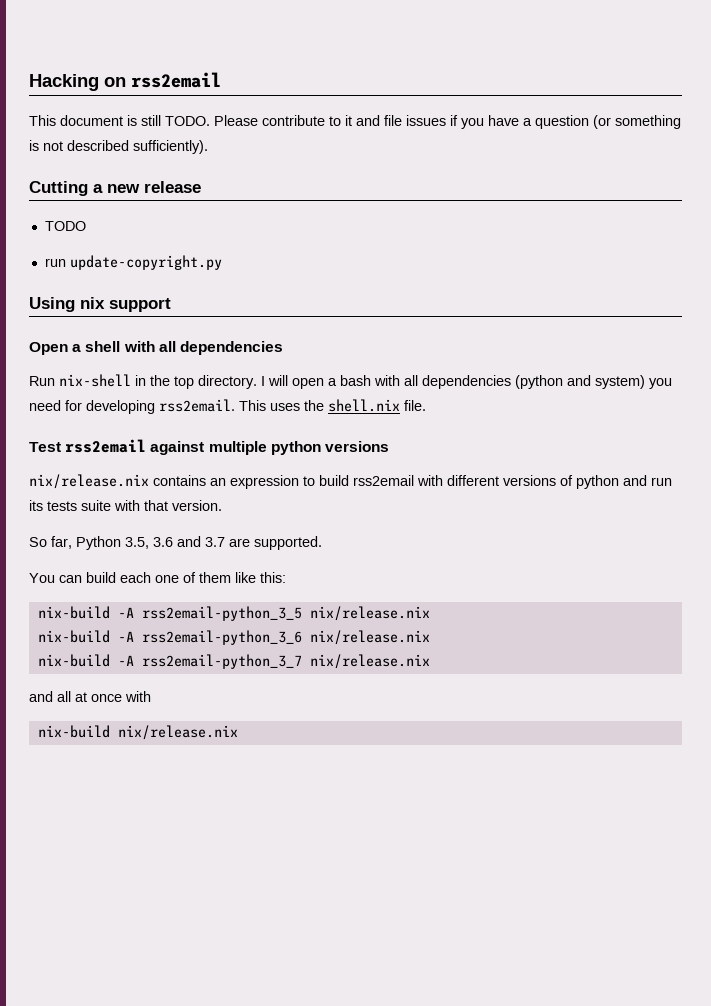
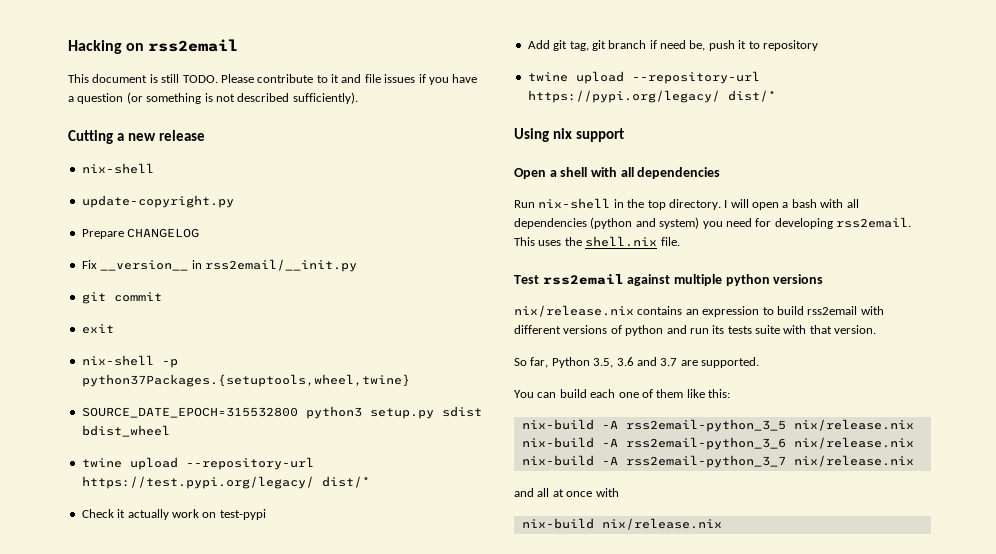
  Cutting a new release
- TODO
- run update-copyright.py
+ nix-shell
+ update-copyright.py
+ Prepare CHANGELOG
+ Fix __version__ in rss2email/__init.py
+ git commit
+ exit
+ nix-shell -p python37Packages.{setuptools,wheel,twine}
+ SOURCE_DATE_EPOCH=315532800 python3 setup.py sdist bdist_wheel
+ twine upload --repository-url https://test.pypi.org/legacy/ dist/*
+ Check it actually work on test-pypi
+ Add git tag, git branch if need be, push it to repository
+ twine upload --repository-url https://pypi.org/legacy/ dist/*

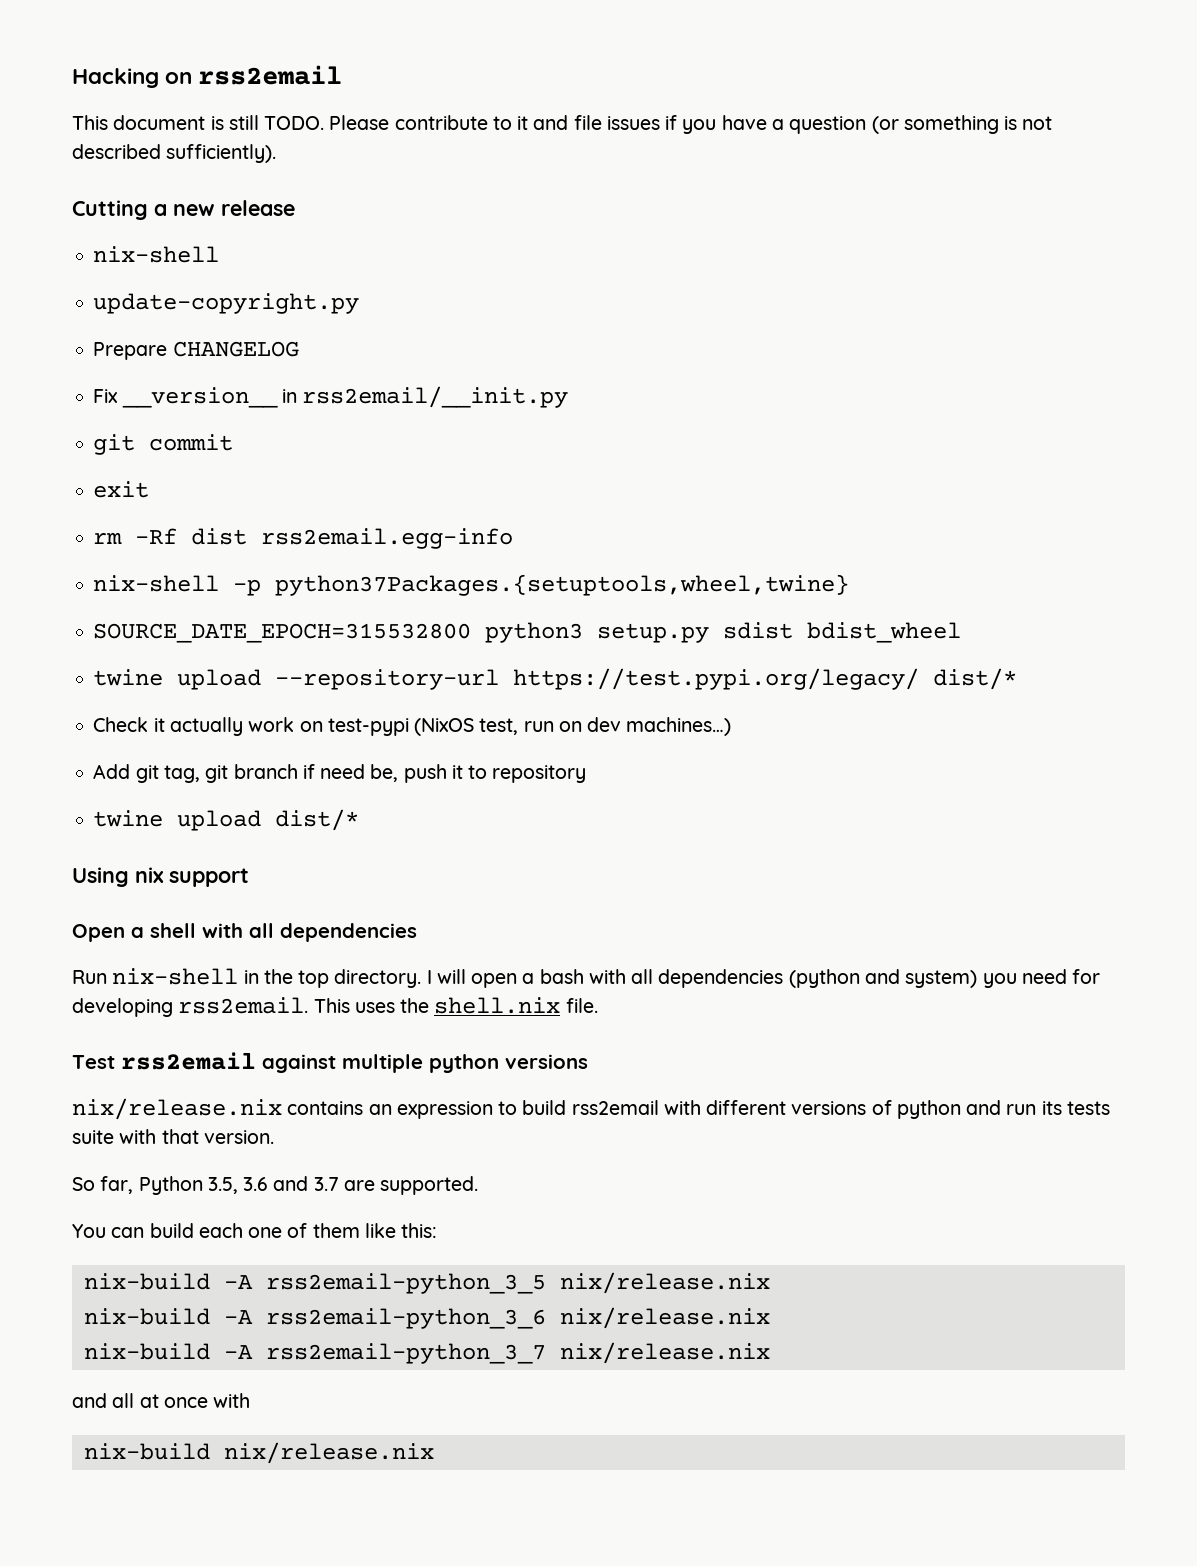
+ rm -Rf dist rss2email.egg-info
- Check it actually work on test-pypi
+ Check it actually work on test-pypi (NixOS test, run on dev machines…)
- twine upload --repository-url https://pypi.org/legacy/ dist/*
+ twine upload dist/*

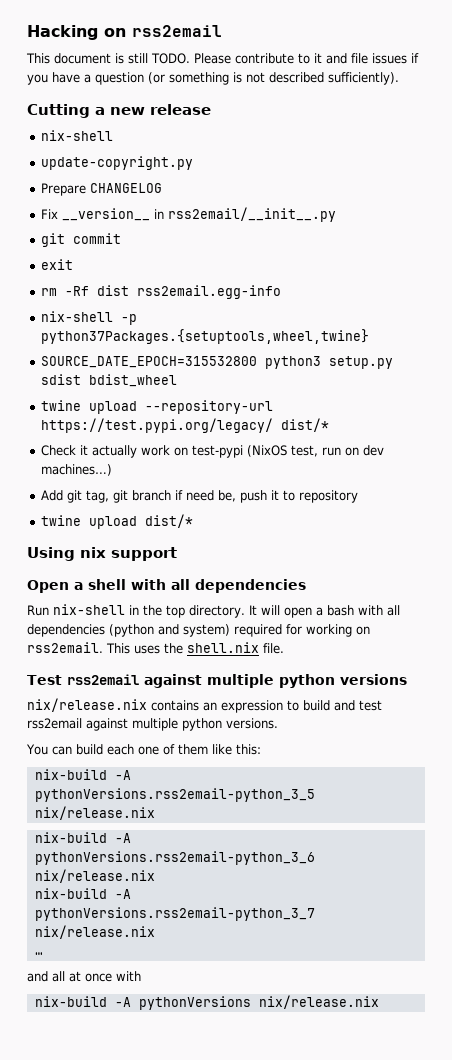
- Fix __version__ in rss2email/__init.py
+ Fix __version__ in rss2email/__init__.py
- I will open a bash with all dependencies (python and system) you need for developing rss2email.
+ It will open a bash with all dependencies (python and system) required for working on rss2email.
- nix/release.nix contains an expression to build rss2email with different versions of python and run its tests suite with that version.
- So far, Python 3.5, 3.6 and 3.7 are supported.
+ nix/release.nix contains an expression to build and test rss2email against multiple python versions.
- nix-build -A rss2email-python_3_5 nix/release.nix
- nix-build -A rss2email-python_3_6 nix/release.nix
- nix-build -A rss2email-python_3_7 nix/release.nix
+ nix-build -A pythonVersions.rss2email-python_3_5 nix/release.nix
+ nix-build -A pythonVersions.rss2email-python_3_6 nix/release.nix
+ nix-build -A pythonVersions.rss2email-python_3_7 nix/release.nix
+ …
- nix-build nix/release.nix
+ nix-build -A pythonVersions nix/release.nix

